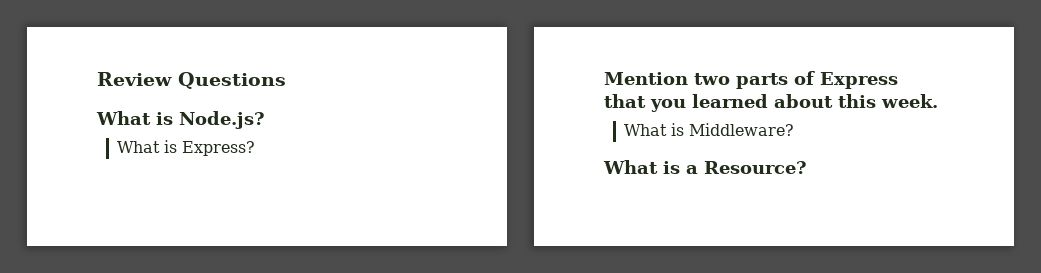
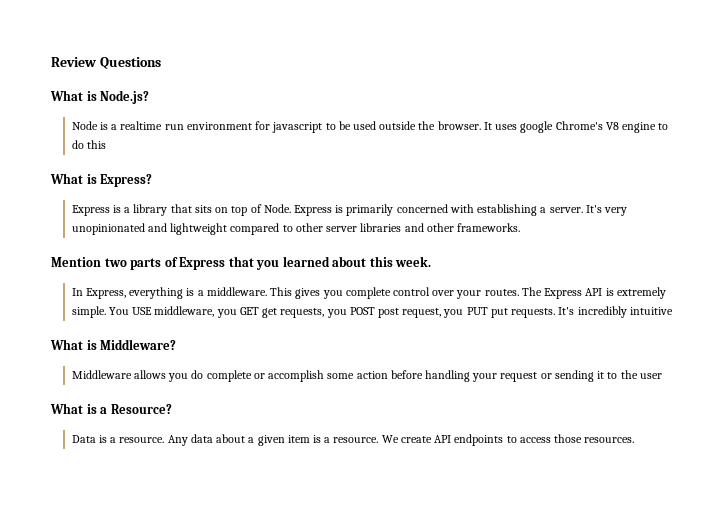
+ Node is a realtime run environment for javascript to be used outside the browser. It uses google Chrome's V8 engine to do this
  What is Express?
+ Express is a library that sits on top of Node. Express is primarily concerned with establishing a server. It's very unopinionated and lightweight compared to other server libraries and other frameworks.
+ In Express, everything is a middleware. This gives you complete control over your routes. The Express API is extremely simple. You USE middleware, you GET get requests, you POST post request, you PUT put requests. It's incredibly intuitive
  What is Middleware?
+ Middleware allows you do complete or accomplish some action before handling your request or sending it to the user
  What is a Resource?
+ Data is a resource. Any data about a given item is a resource. We create API endpoints to access those resources.

